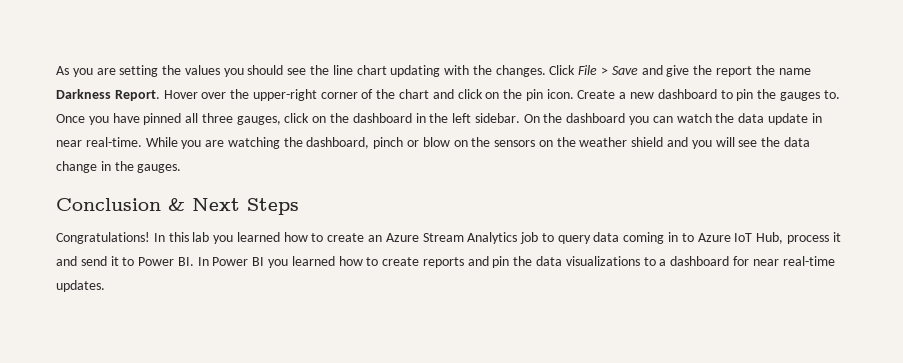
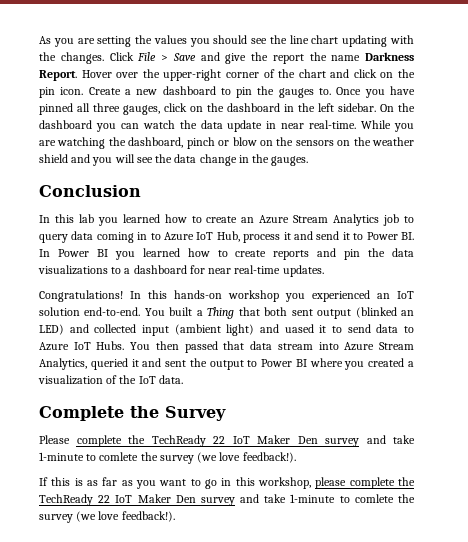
- Conclusion & Next Steps
- Congratulations! In this lab you learned how to create an Azure Stream Analytics job to query data coming in to Azure IoT Hub, process it and send it to Power BI. In Power BI you learned how to create reports and pin the data visualizations to a dashboard for near real-time updates.
+ Conclusion
+ In this lab you learned how to create an Azure Stream Analytics job to query data coming in to Azure IoT Hub, process it and send it to Power BI. In Power BI you learned how to create reports and pin the data visualizations to a dashboard for near real-time updates.
+ Congratulations! In this hands-on workshop you experienced an IoT solution end-to-end. You built a Thing that both sent output (blinked an LED) and collected input (ambient light) and uased it to send data to Azure IoT Hubs. You then passed that data stream into Azure Stream Analytics, queried it and sent the output to Power BI where you created a visualization of the IoT data.
+ Complete the Survey
+ Please complete the TechReady 22 IoT Maker Den survey and take 1-minute to comlete the survey (we love feedback!).
+ If this is as far as you want to go in this workshop, please complete the TechReady 22 IoT Maker Den survey and take 1-minute to comlete the survey (we love feedback!).

